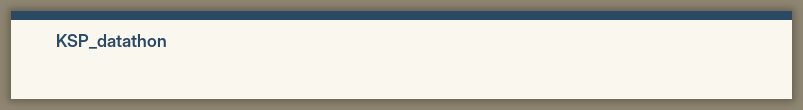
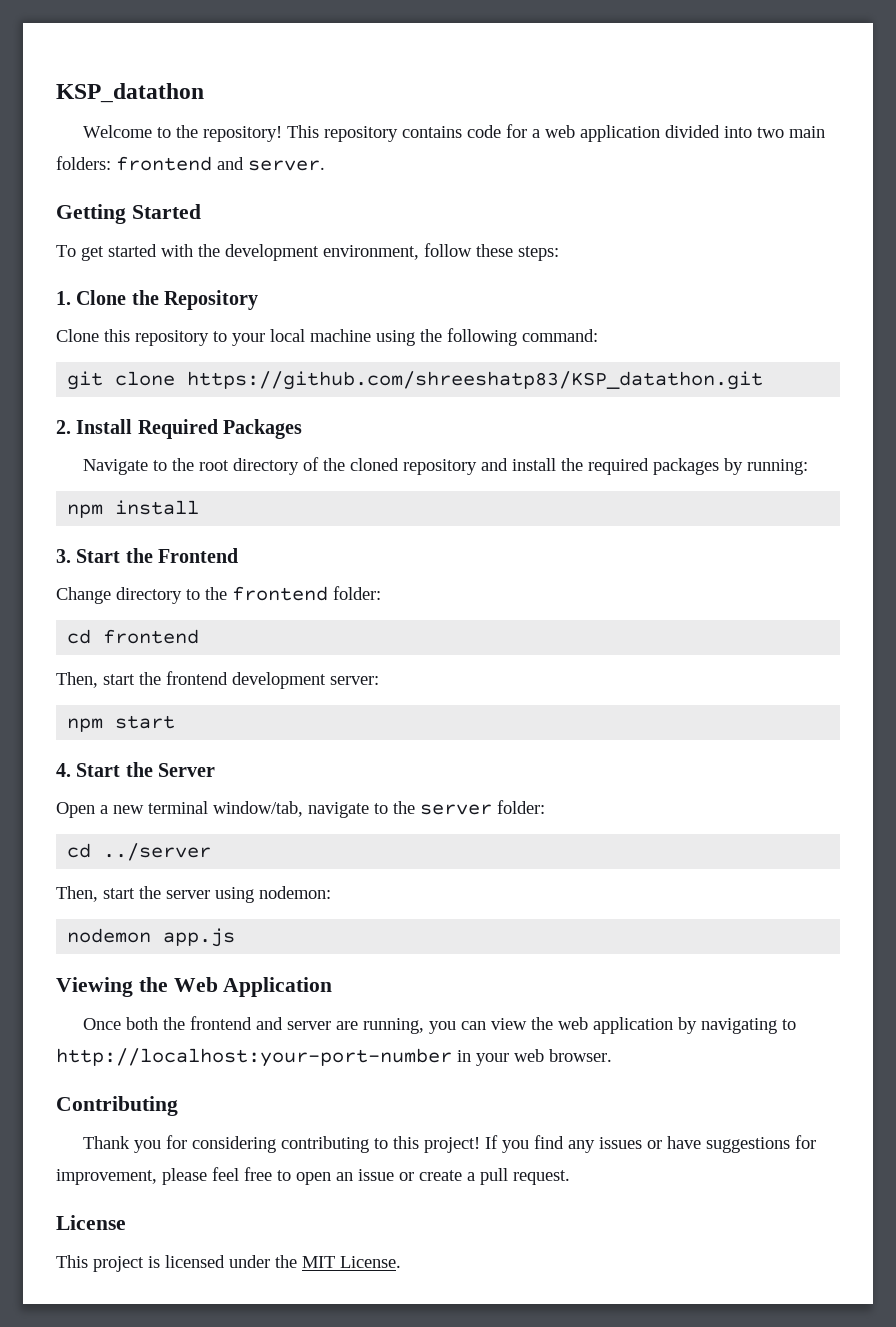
+ Welcome to the repository! This repository contains code for a web application divided into two main folders: frontend and server.
+ Getting Started
+ To get started with the development environment, follow these steps:
+ 1. Clone the Repository
+ Clone this repository to your local machine using the following command:
+ git clone https://github.com/shreeshatp83/KSP_datathon.git
+ 2. Install Required Packages
+ Navigate to the root directory of the cloned repository and install the required packages by running:
+ npm install
+ 3. Start the Frontend
+ Change directory to the frontend folder:
+ cd frontend
+ Then, start the frontend development server:
+ npm start
+ 4. Start the Server
+ Open a new terminal window/tab, navigate to the server folder:
+ cd ../server
+ Then, start the server using nodemon:
+ nodemon app.js
+ Viewing the Web Application
+ Once both the frontend and server are running, you can view the web application by navigating to http://localhost:your-port-number in your web browser.
+ Contributing
+ Thank you for considering contributing to this project! If you find any issues or have suggestions for improvement, please feel free to open an issue or create a pull request.
+ License
+ This project is licensed under the MIT License.

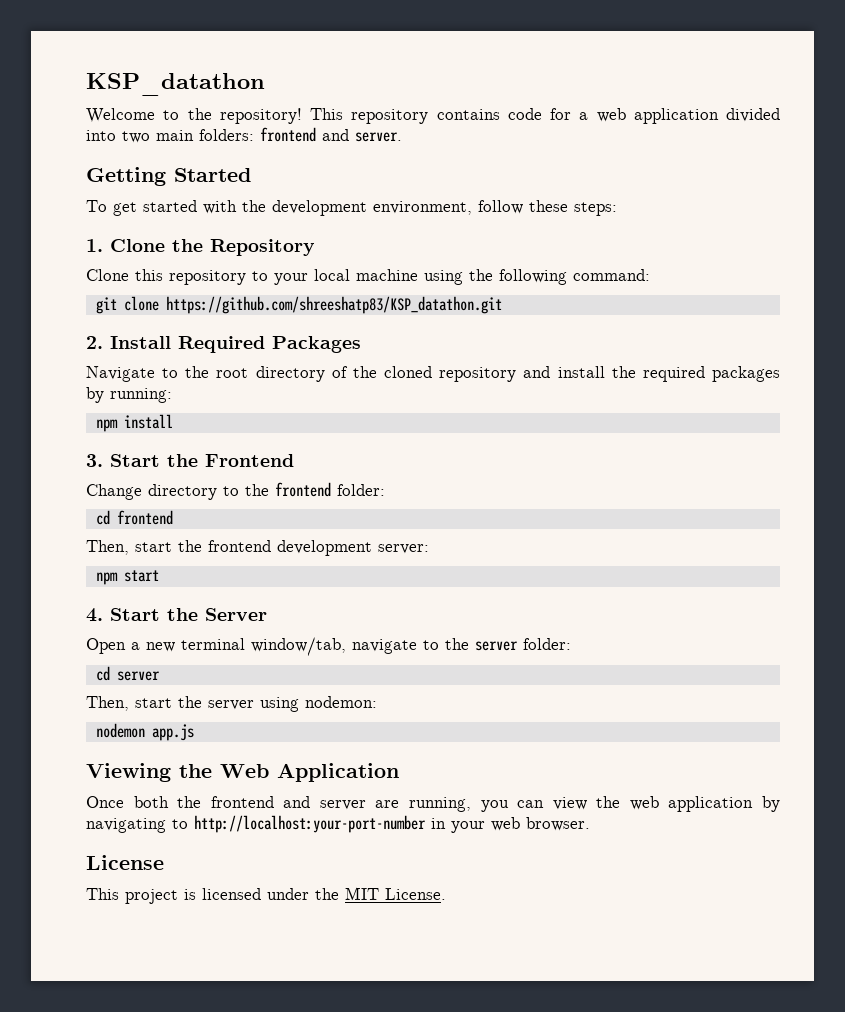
- cd ../server
+ cd server
- Contributing
- Thank you for considering contributing to this project! If you find any issues or have suggestions for improvement, please feel free to open an issue or create a pull request.

